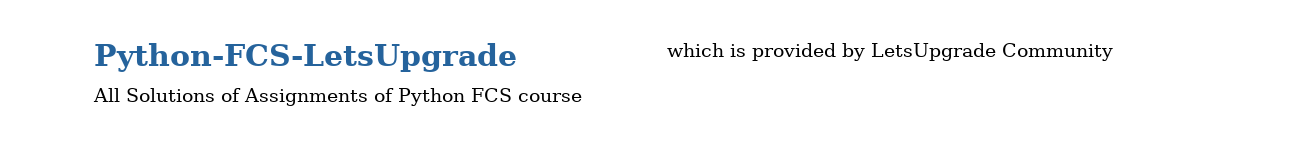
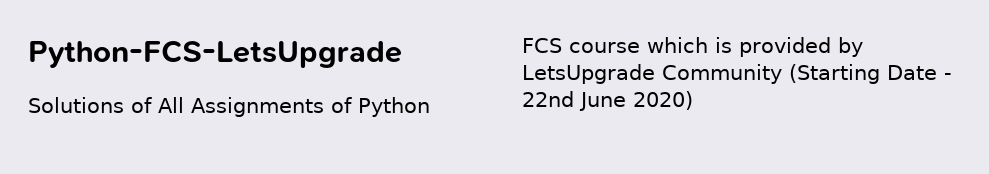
- All Solutions of Assignments of Python FCS course which is provided by LetsUpgrade Community
+ Solutions of All Assignments of Python FCS course which is provided by LetsUpgrade Community (Starting Date - 22nd June 2020)

